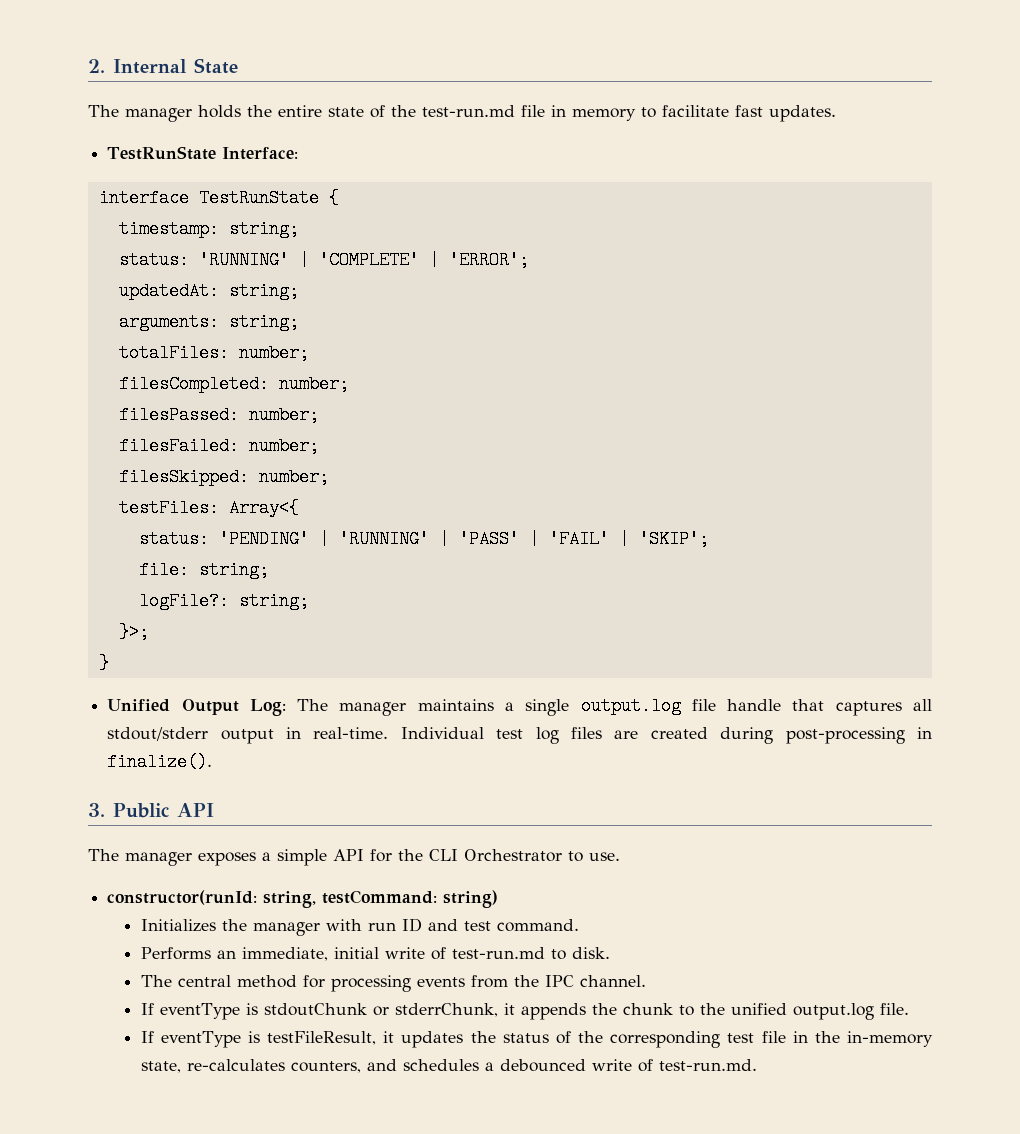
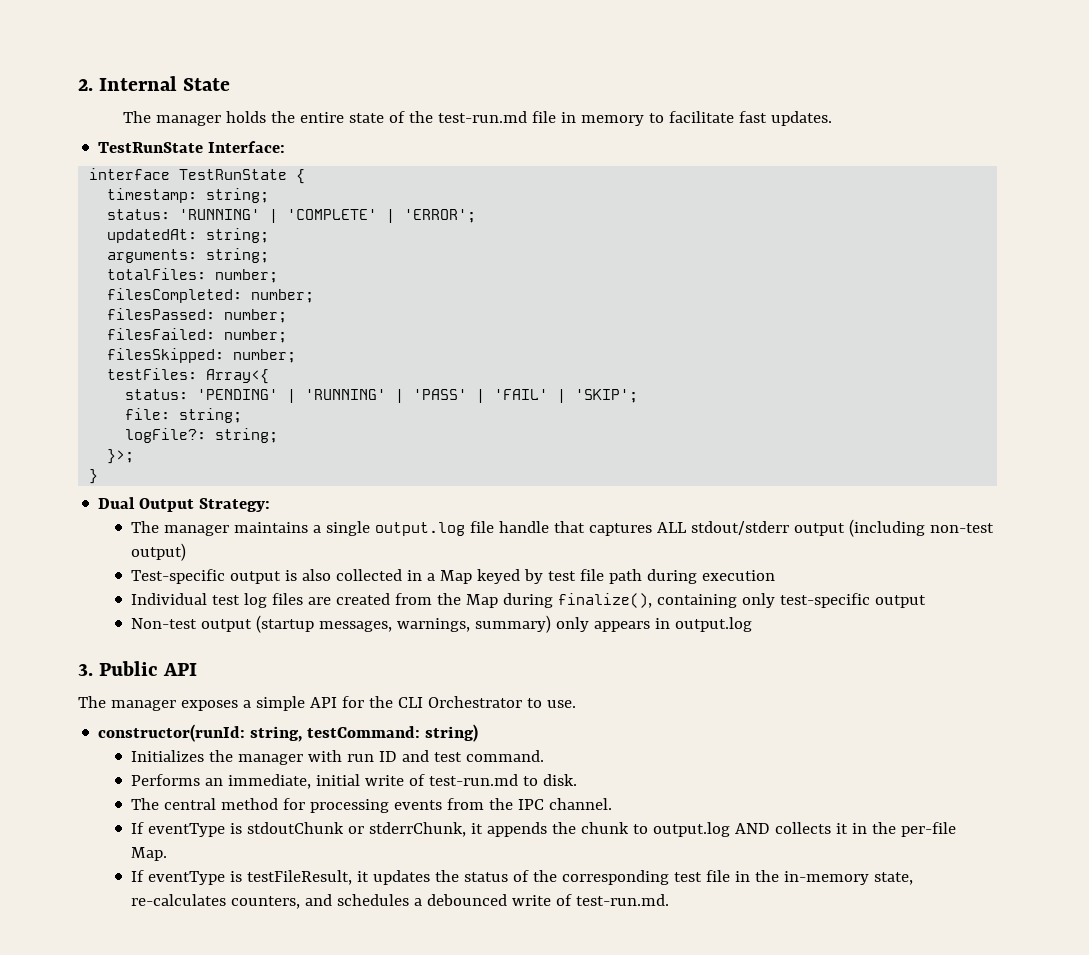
- Unified Output Log: The manager maintains a single output.log file handle that captures all stdout/stderr output in real-time. Individual test log files are created during post-processing in finalize().
+ Dual Output Strategy:
+ The manager maintains a single output.log file handle that captures ALL stdout/stderr output (including non-test output)
+ Test-specific output is also collected in a Map keyed by test file path during execution
+ Individual test log files are created from the Map during finalize(), containing only test-specific output
+ Non-test output (startup messages, warnings, summary) only appears in output.log
- If eventType is stdoutChunk or stderrChunk, it appends the chunk to the unified output.log file.
+ If eventType is stdoutChunk or stderrChunk, it appends the chunk to output.log AND collects it in the per-file Map.

